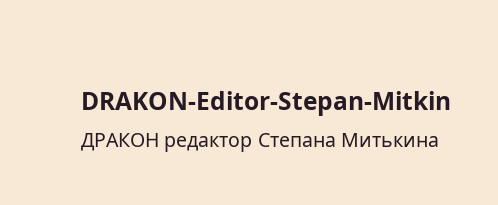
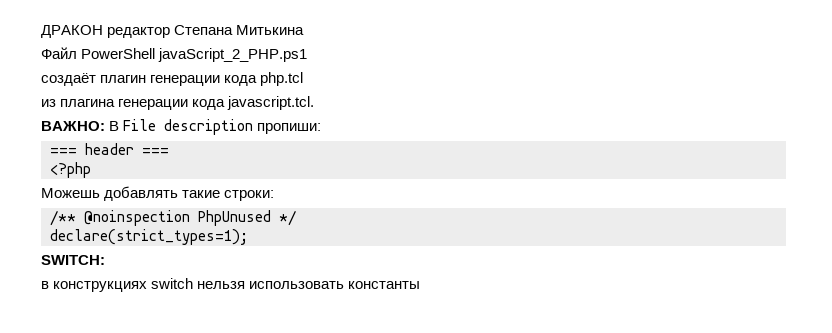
- DRAKON-Editor-Stepan-Mitkin
+ Файл PowerShell javaScript_2_PHP.ps1
+ создаёт плагин генерации кода php.tcl
+ из плагина генерации кода javascript.tcl.
+ ВАЖНО: В File description пропиши:
+ === header ===
+ <?php
+ Можешь добавлять такие строки:
+ /** @noinspection PhpUnused */
+ declare(strict_types=1);
+ SWITCH:
+ в конструкциях switch нельзя использовать константы

